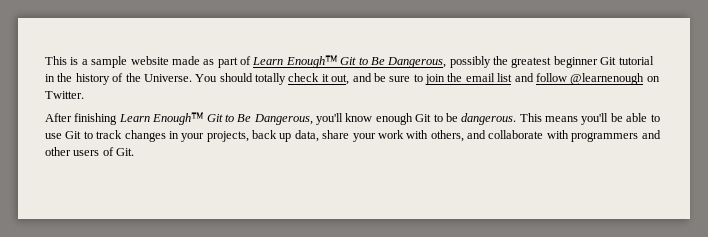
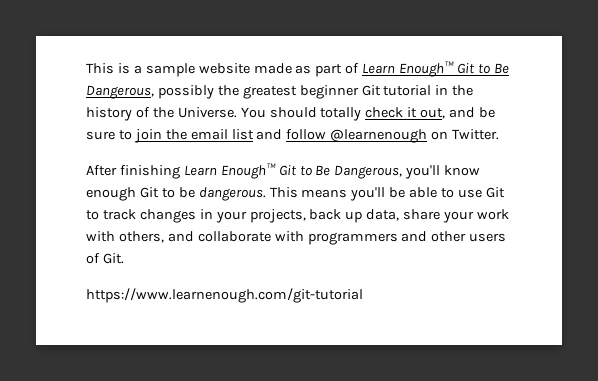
+ https://www.learnenough.com/git-tutorial

